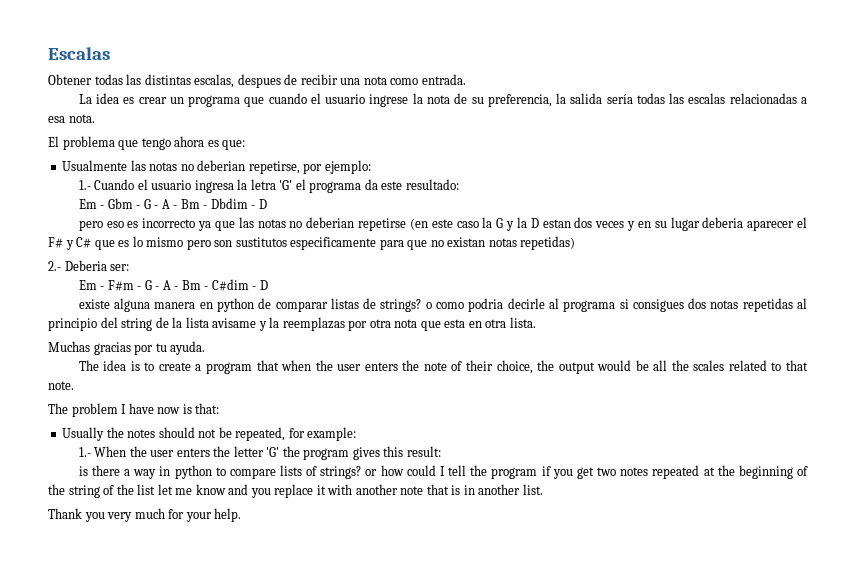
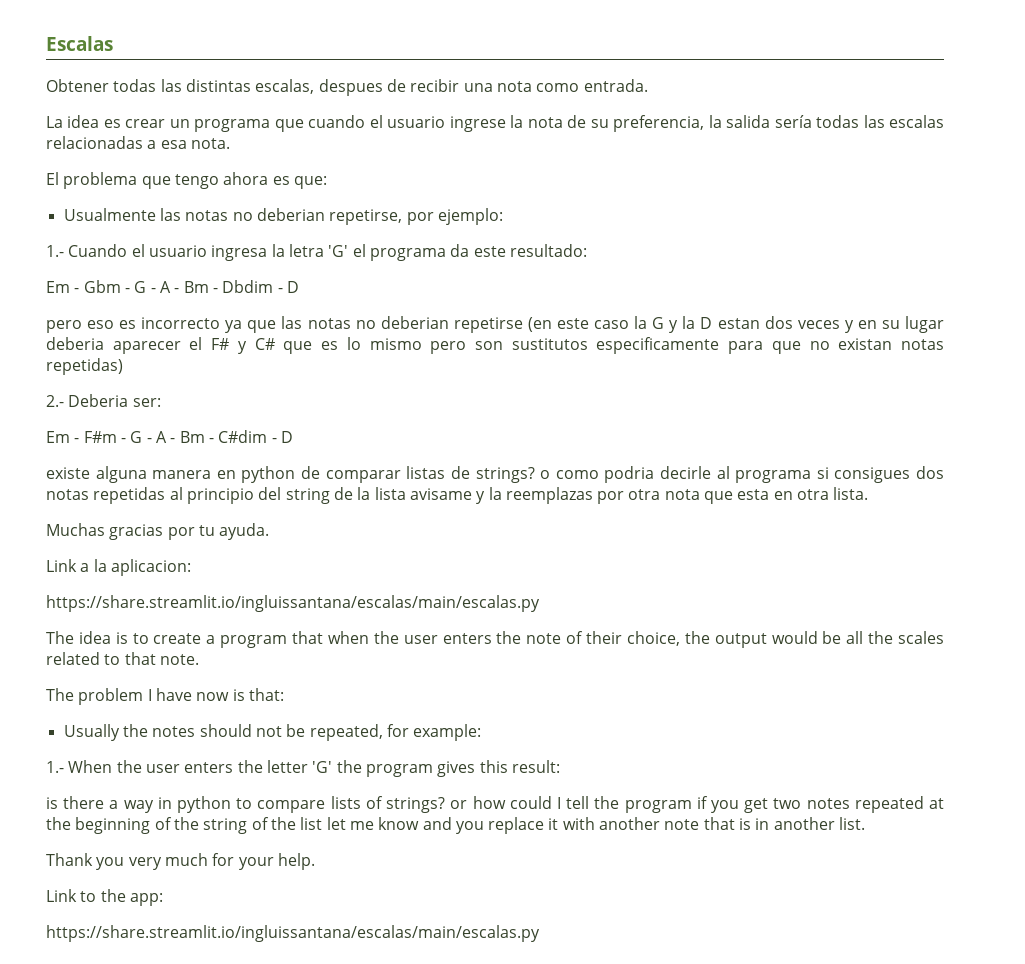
+ Link a la aplicacion:
+ https://share.streamlit.io/ingluissantana/escalas/main/escalas.py
+ Link to the app:
+ https://share.streamlit.io/ingluissantana/escalas/main/escalas.py

